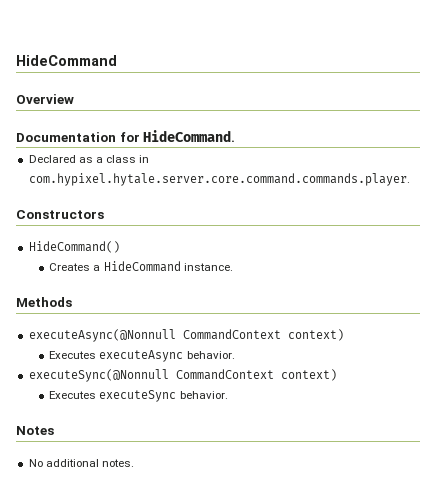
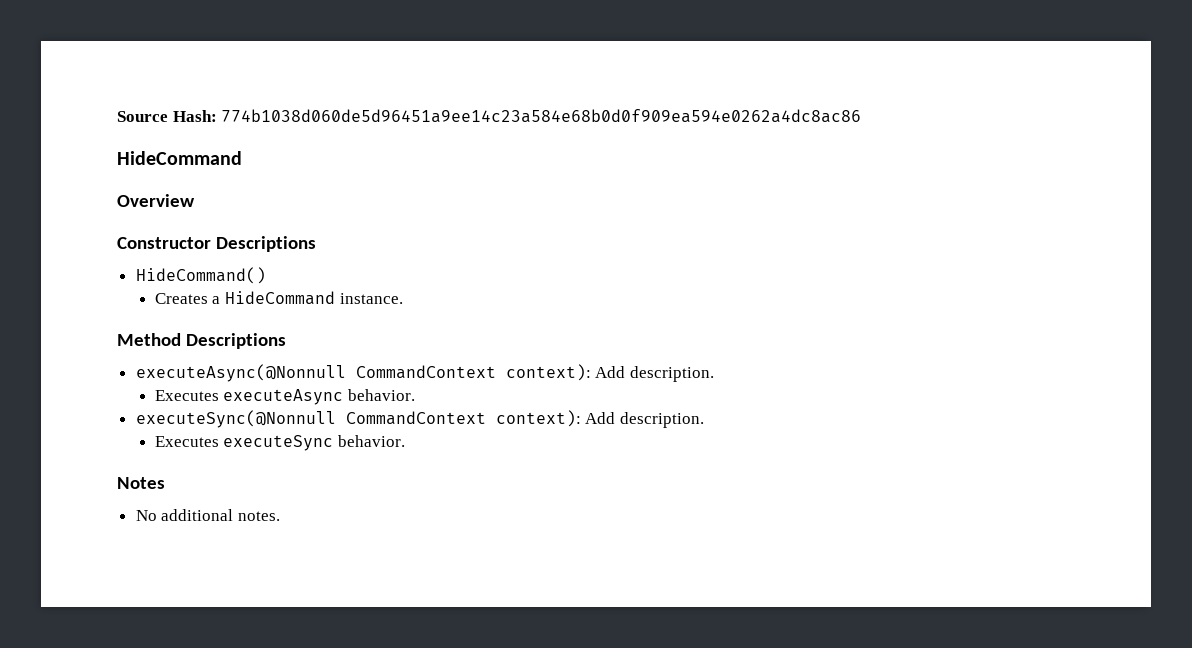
+ Source Hash: 774b1038d060de5d96451a9ee14c23a584e68b0d0f909ea594e0262a4dc8ac86
- Documentation for HideCommand.
- Declared as a class in com.hypixel.hytale.server.core.command.commands.player.
- Constructors
+ Constructor Descriptions
- Methods
+ Method Descriptions
- executeAsync(@Nonnull CommandContext context)
+ executeAsync(@Nonnull CommandContext context): Add description.
- executeSync(@Nonnull CommandContext context)
+ executeSync(@Nonnull CommandContext context): Add description.

